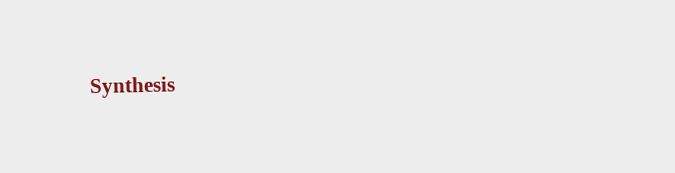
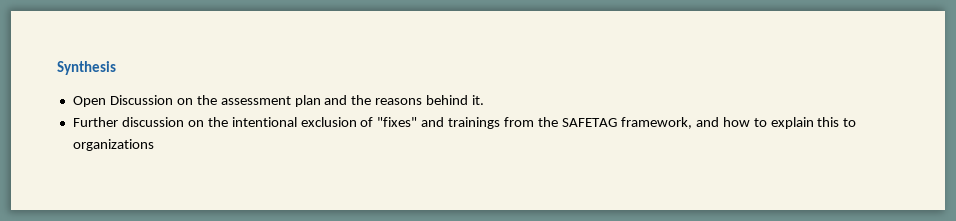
+ Open Discussion on the assessment plan and the reasons behind it.
+ Further discussion on the intentional exclusion of "fixes" and trainings from the SAFETAG framework, and how to explain this to organizations

